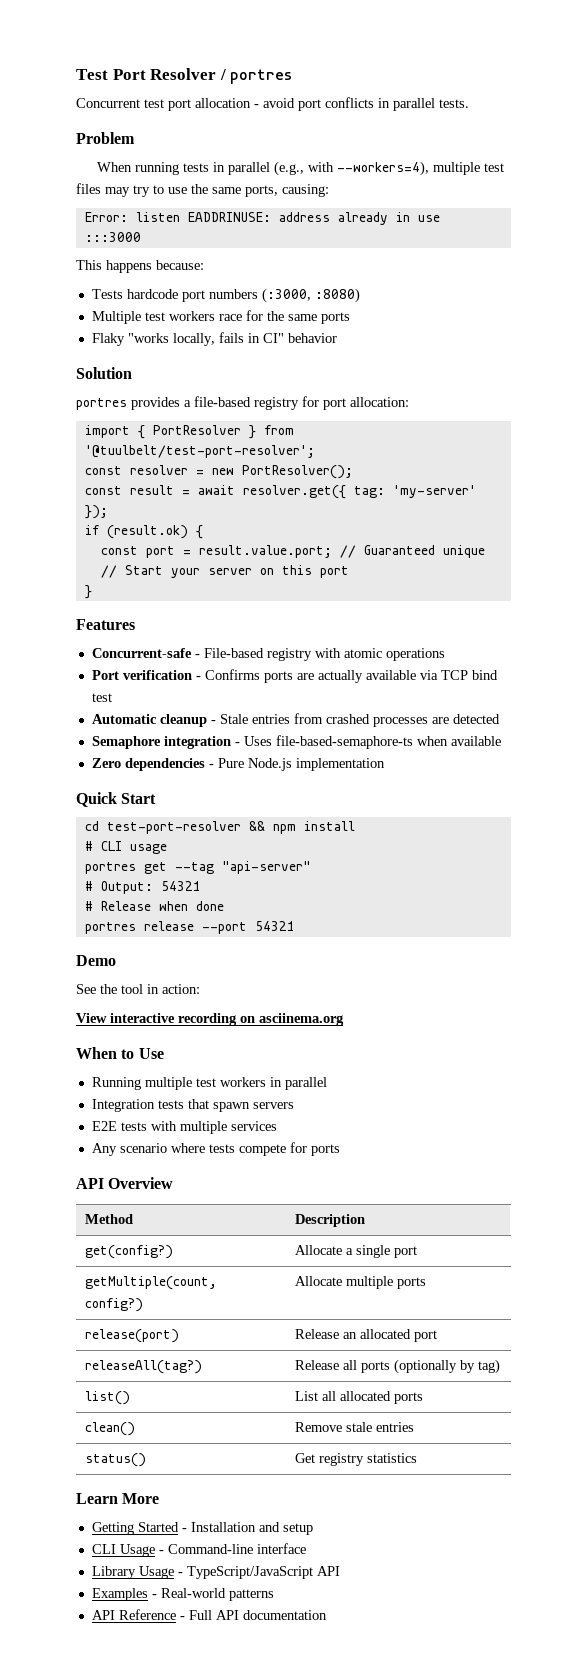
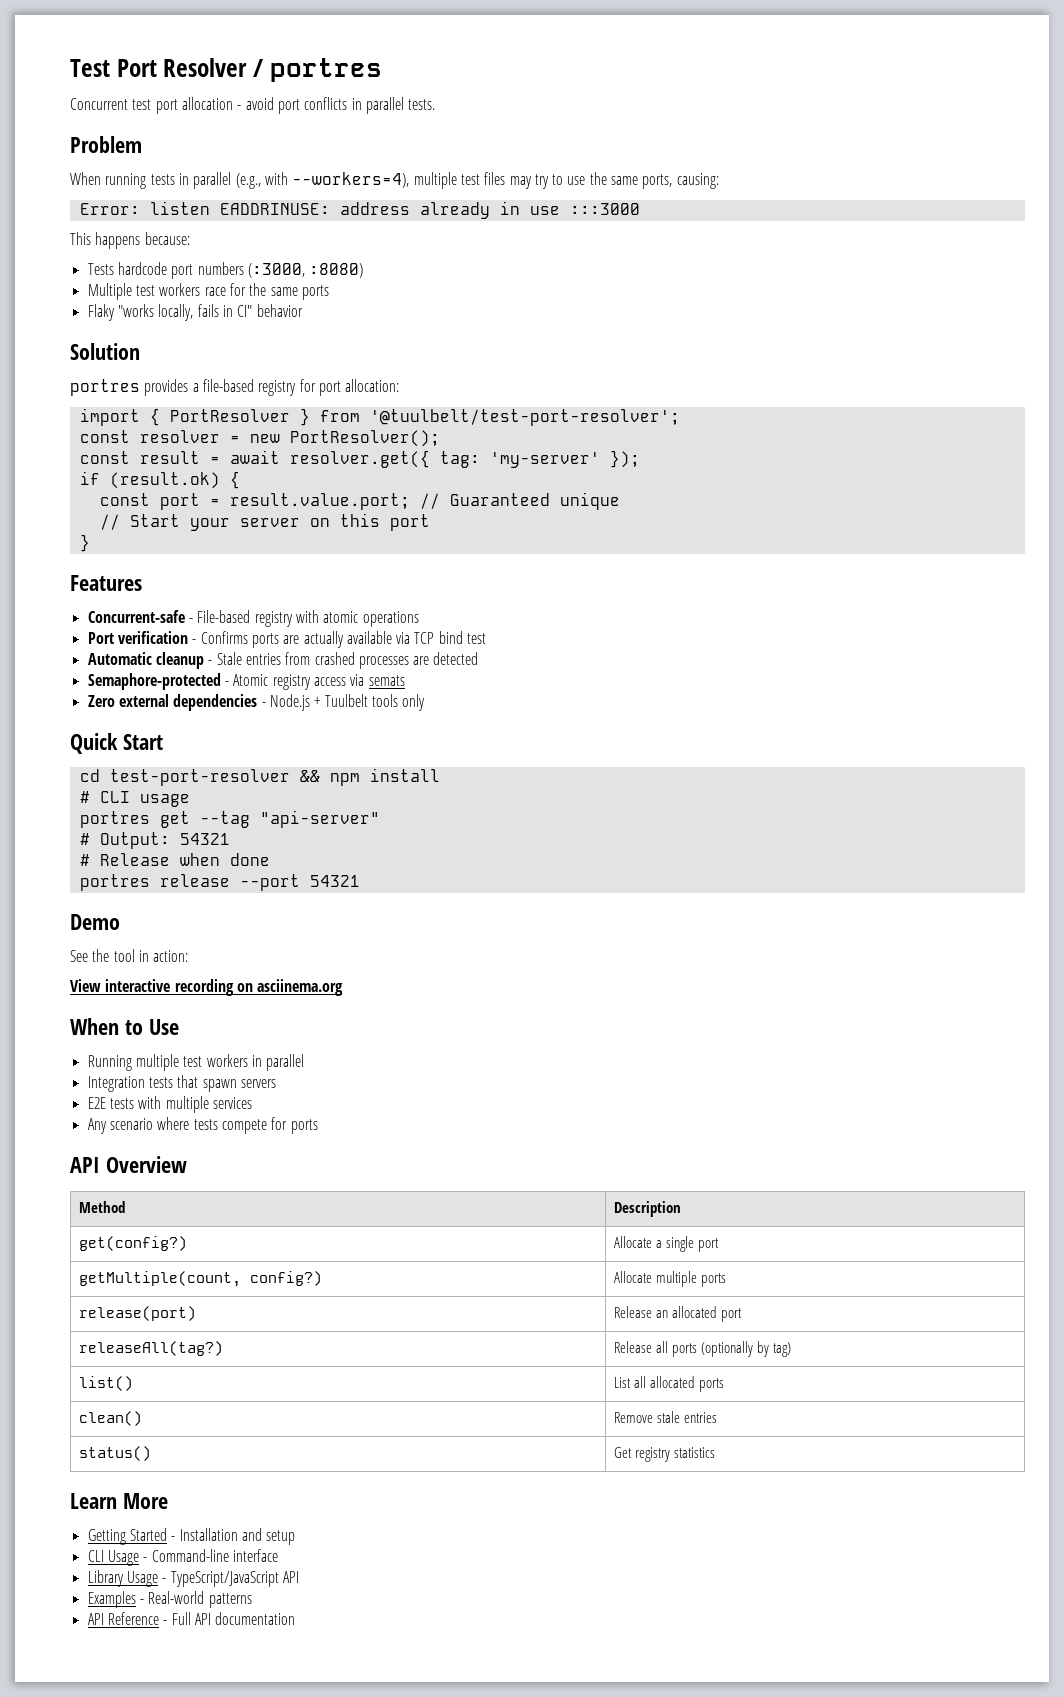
- Semaphore integration - Uses file-based-semaphore-ts when available
+ Semaphore-protected - Atomic registry access via semats
- Zero dependencies - Pure Node.js implementation
+ Zero external dependencies - Node.js + Tuulbelt tools only

